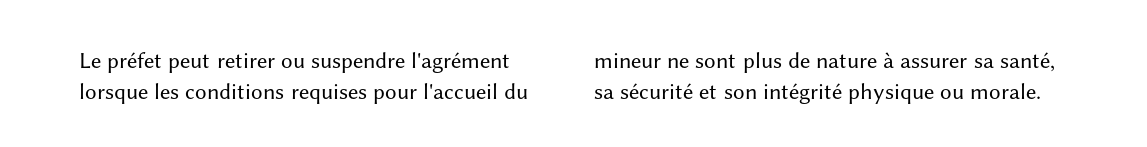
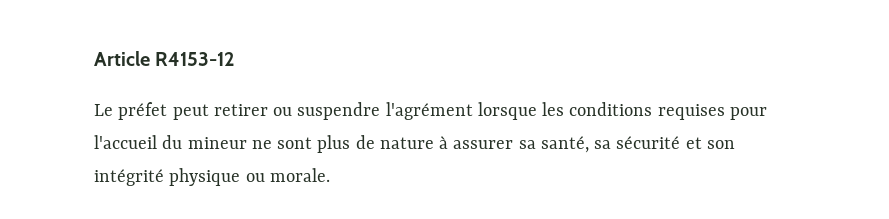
+ Article R4153-12

